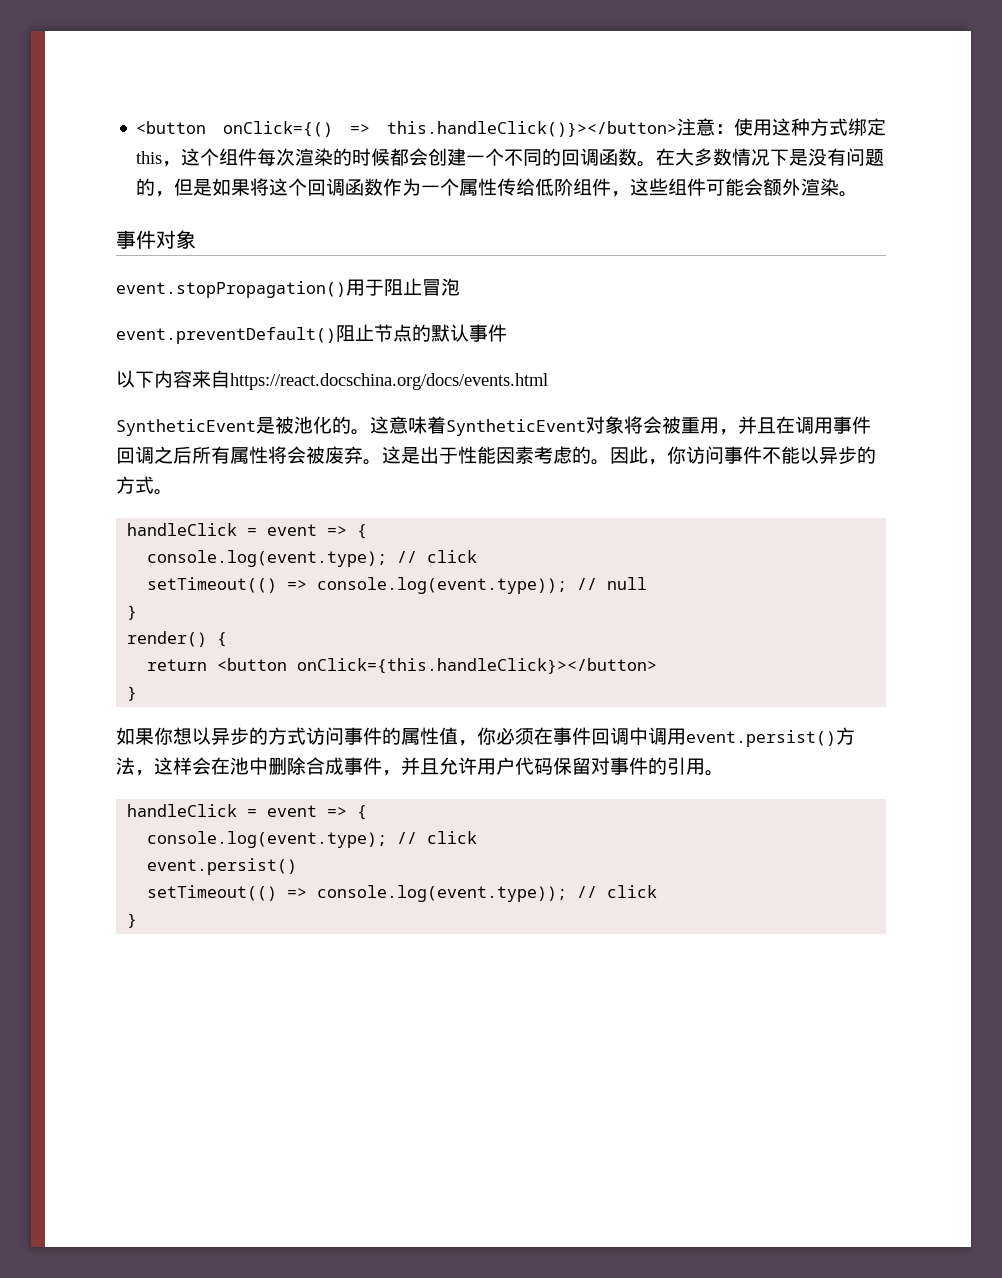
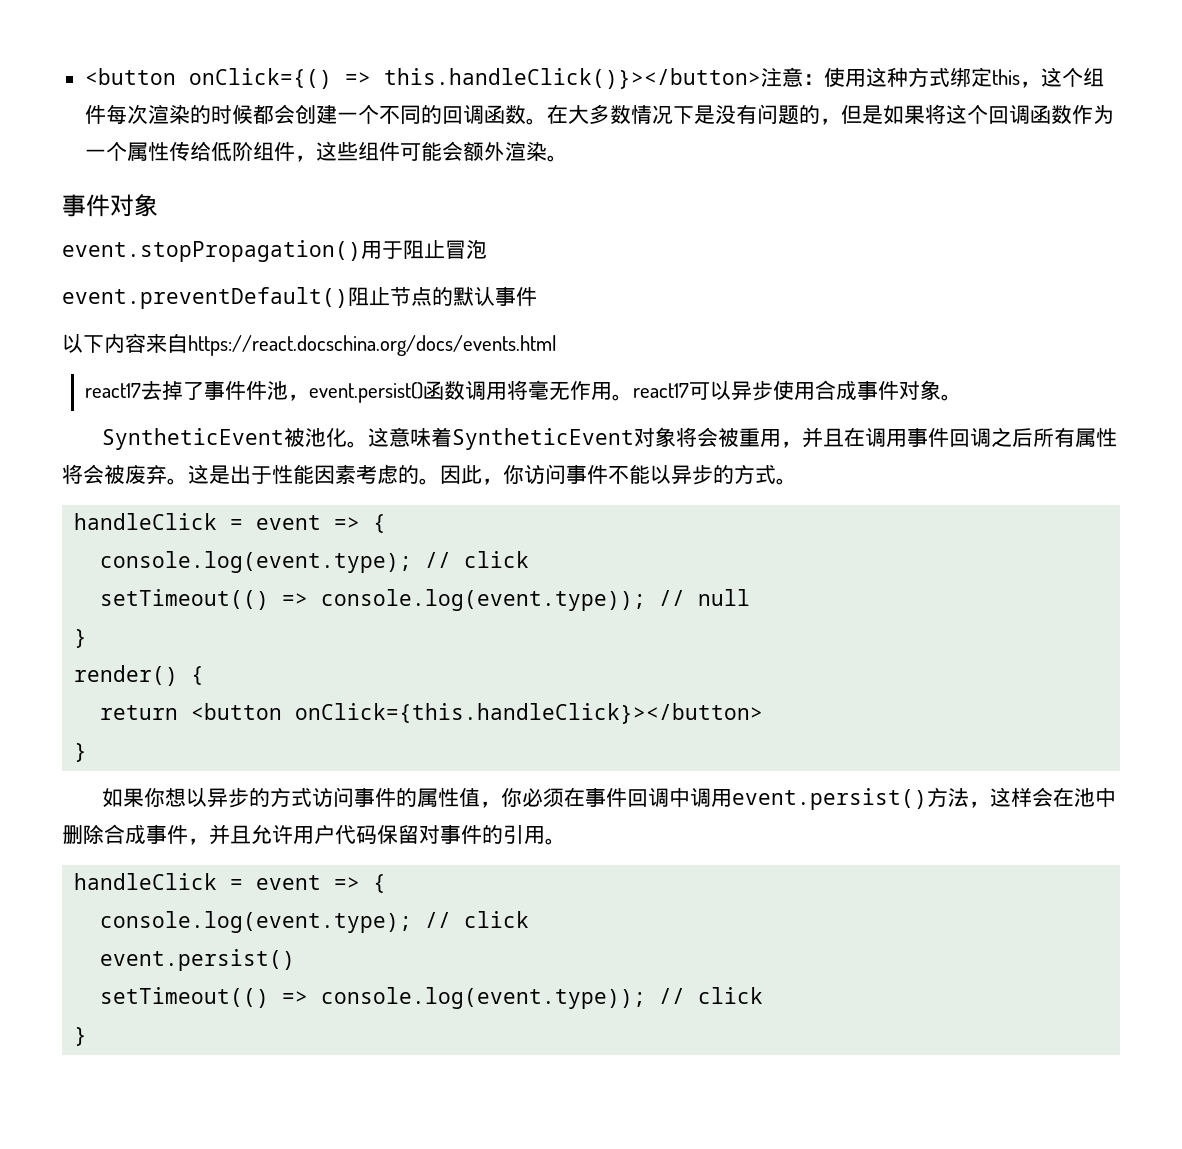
- SyntheticEvent是被池化的。
+ react17去掉了事件件池，event.persist()函数调用将毫无作用。react17可以异步使用合成事件对象。
+ SyntheticEvent被池化。

